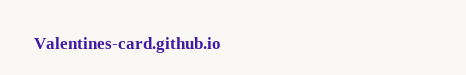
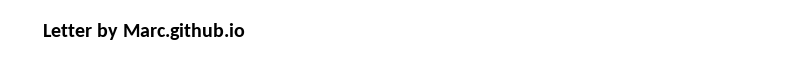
- Valentines-card.github.io
+ Letter by Marc.github.io

